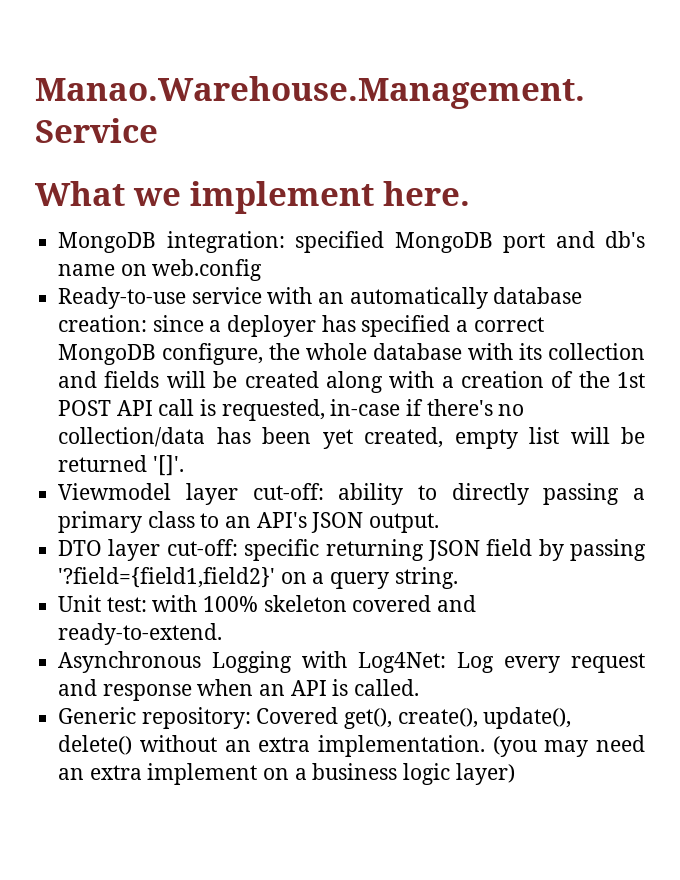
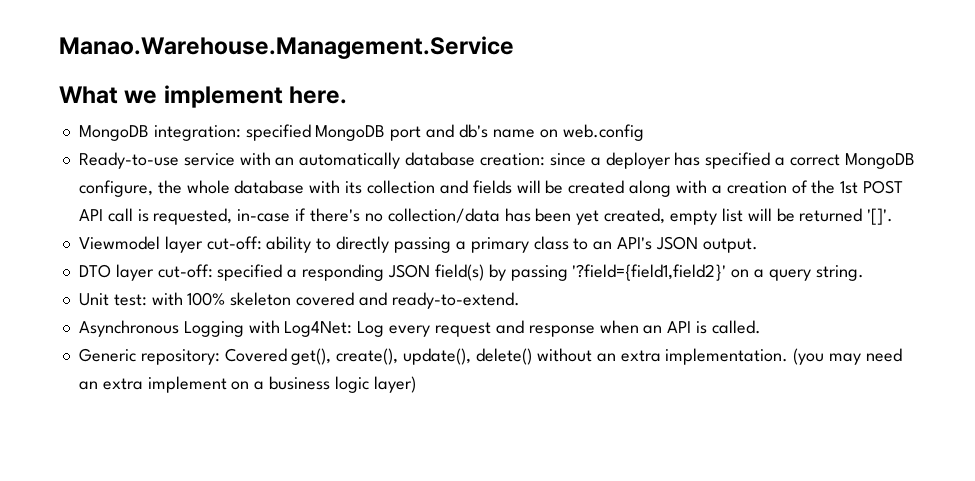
- DTO layer cut-off: specific returning JSON field by passing '?field={field1,field2}' on a query string.
+ DTO layer cut-off: specified a responding JSON field(s) by passing '?field={field1,field2}' on a query string.

